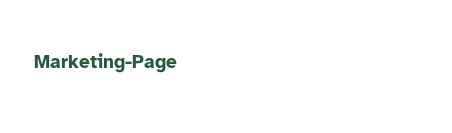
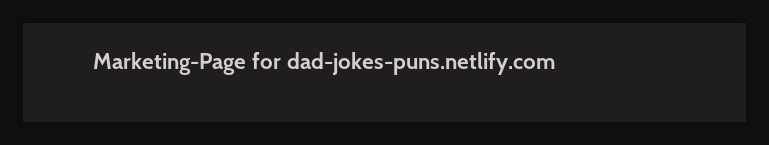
- Marketing-Page
+ Marketing-Page for dad-jokes-puns.netlify.com

